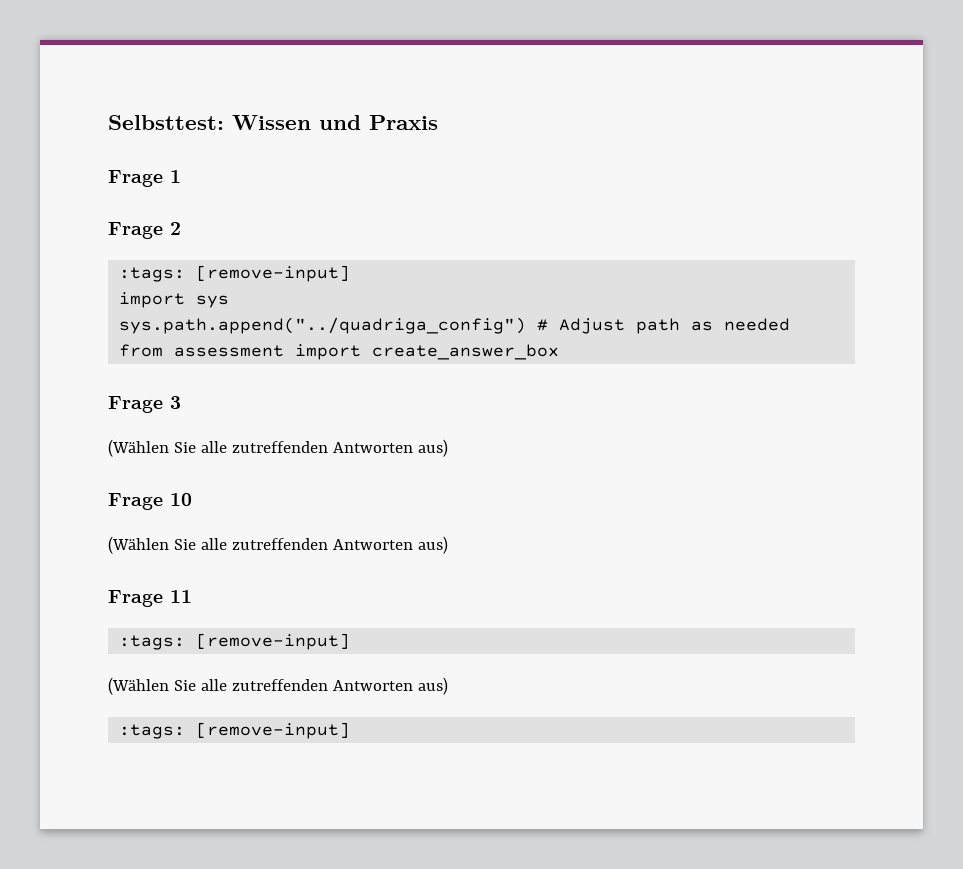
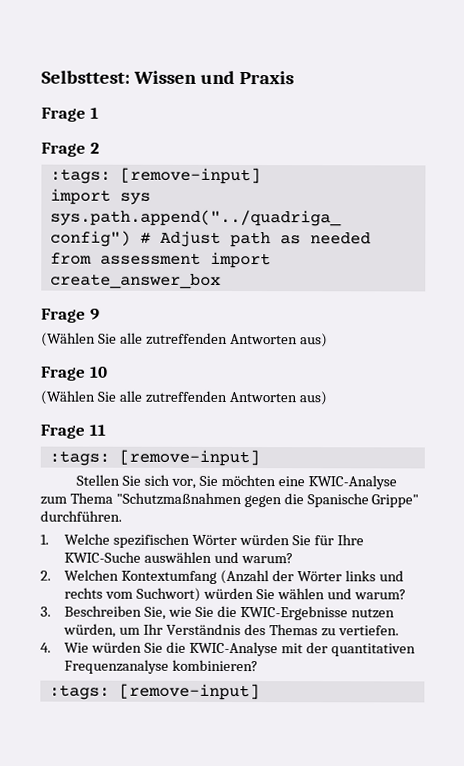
- Frage 3
+ Frage 9
  Frage 11
  :tags: [remove-input]
- (Wählen Sie alle zutreffenden Antworten aus)
+ Stellen Sie sich vor, Sie möchten eine KWIC-Analyse zum Thema "Schutzmaßnahmen gegen die Spanische Grippe" durchführen.
+ 1. Welche spezifischen Wörter würden Sie für Ihre KWIC-Suche auswählen und warum?
+ 2. Welchen Kontextumfang (Anzahl der Wörter links und rechts vom Suchwort) würden Sie wählen und warum?
+ 3. Beschreiben Sie, wie Sie die KWIC-Ergebnisse nutzen würden, um Ihr Verständnis des Themas zu vertiefen.
+ 4. Wie würden Sie die KWIC-Analyse mit der quantitativen Frequenzanalyse kombinieren?

